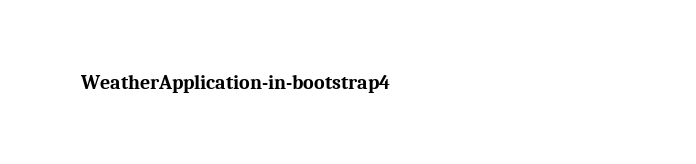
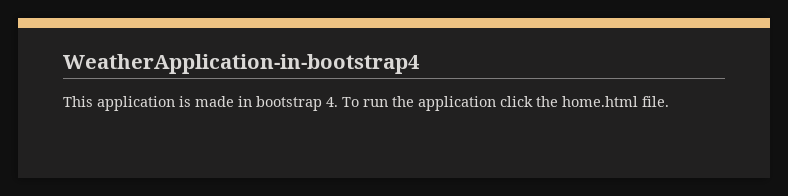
+ This application is made in bootstrap 4. To run the application click the home.html file.

